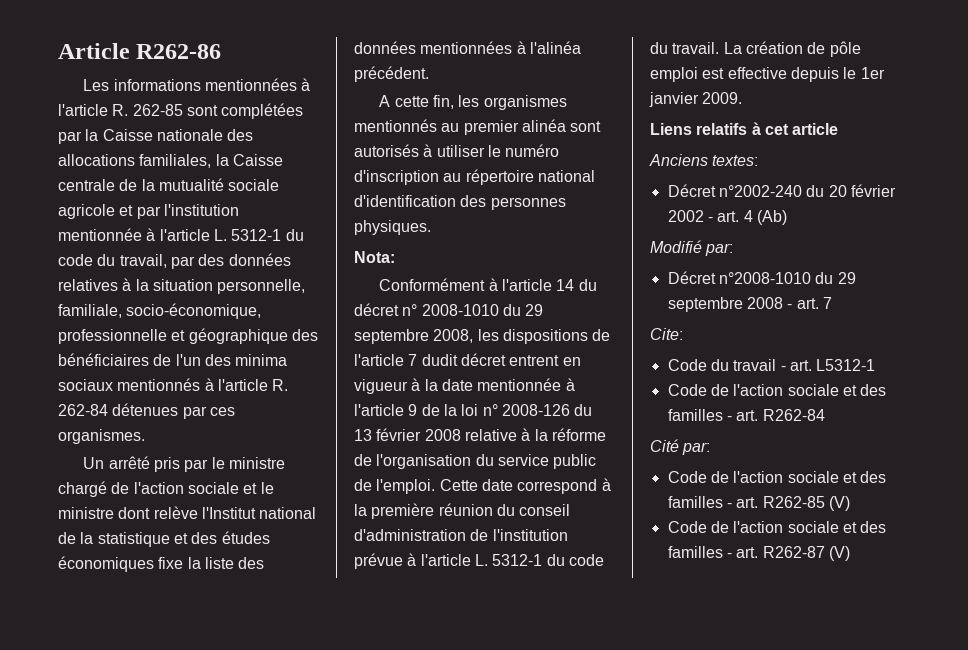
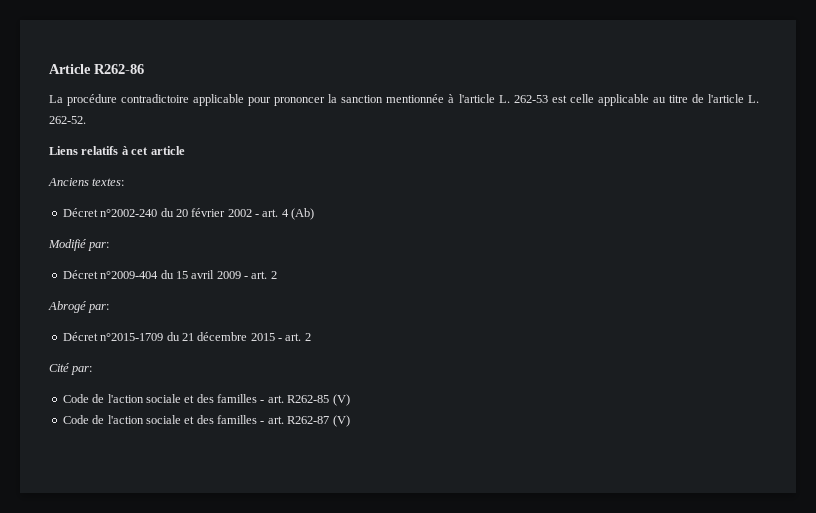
- Les informations mentionnées à l'article R. 262-85 sont complétées par la Caisse nationale des allocations familiales, la Caisse centrale de la mutualité sociale agricole et par l'institution mentionnée à l'article L. 5312-1 du code du travail, par des données relatives à la situation personnelle, familiale, socio-économique, professionnelle et géographique des bénéficiaires de l'un des minima sociaux mentionnés à l'article R. 262-84 détenues par ces organismes.
- Un arrêté pris par le ministre chargé de l'action sociale et le ministre dont relève l'Institut national de la statistique et des études économiques fixe la liste des données mentionnées à l'alinéa précédent.
- A cette fin, les organismes mentionnés au premier alinéa sont autorisés à utiliser le numéro d'inscription au répertoire national d'identification des personnes physiques.
- Nota:
- Conformément à l'article 14 du décret n° 2008-1010 du 29 septembre 2008, les dispositions de l'article 7 dudit décret entrent en vigueur à la date mentionnée à l'article 9 de la loi n° 2008-126 du 13 février 2008 relative à la réforme de l'organisation du service public de l'emploi. Cette date correspond à la première réunion du conseil d'administration de l'institution prévue à l'article L. 5312-1 du code du travail. La création de pôle emploi est effective depuis le 1er janvier 2009.
+ La procédure contradictoire applicable pour prononcer la sanction mentionnée à l'article L. 262-53 est celle applicable au titre de l'article L. 262-52.
- Décret n°2008-1010 du 29 septembre 2008 - art. 7
- Cite:
- Code du travail - art. L5312-1
- Code de l'action sociale et des familles - art. R262-84
+ Décret n°2009-404 du 15 avril 2009 - art. 2
+ Abrogé par:
+ Décret n°2015-1709 du 21 décembre 2015 - art. 2

